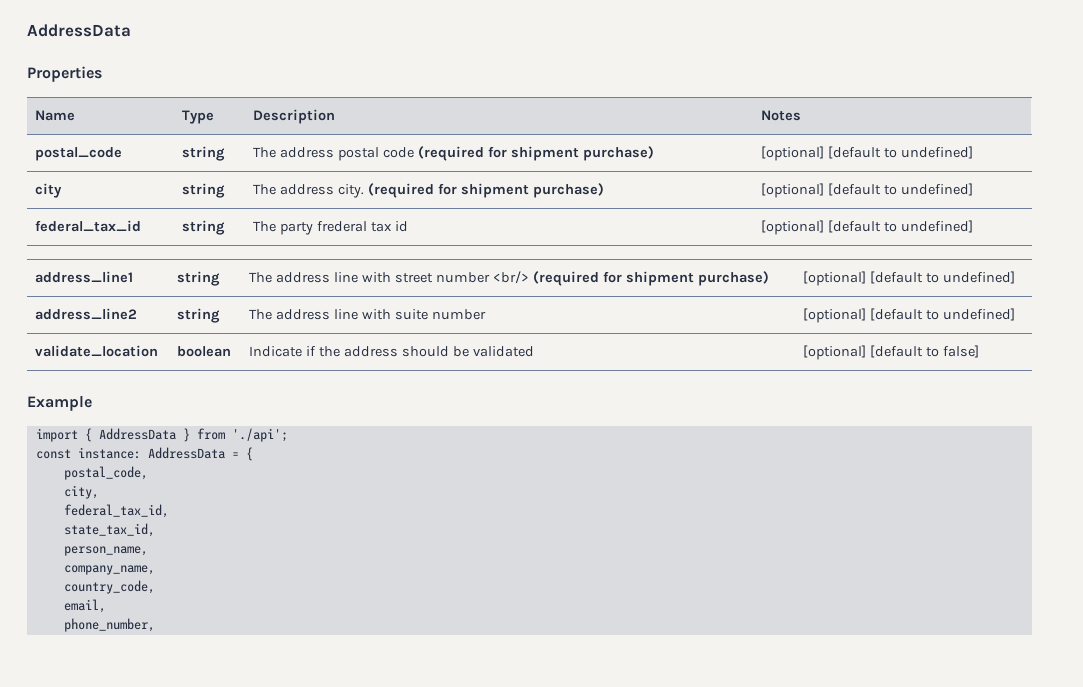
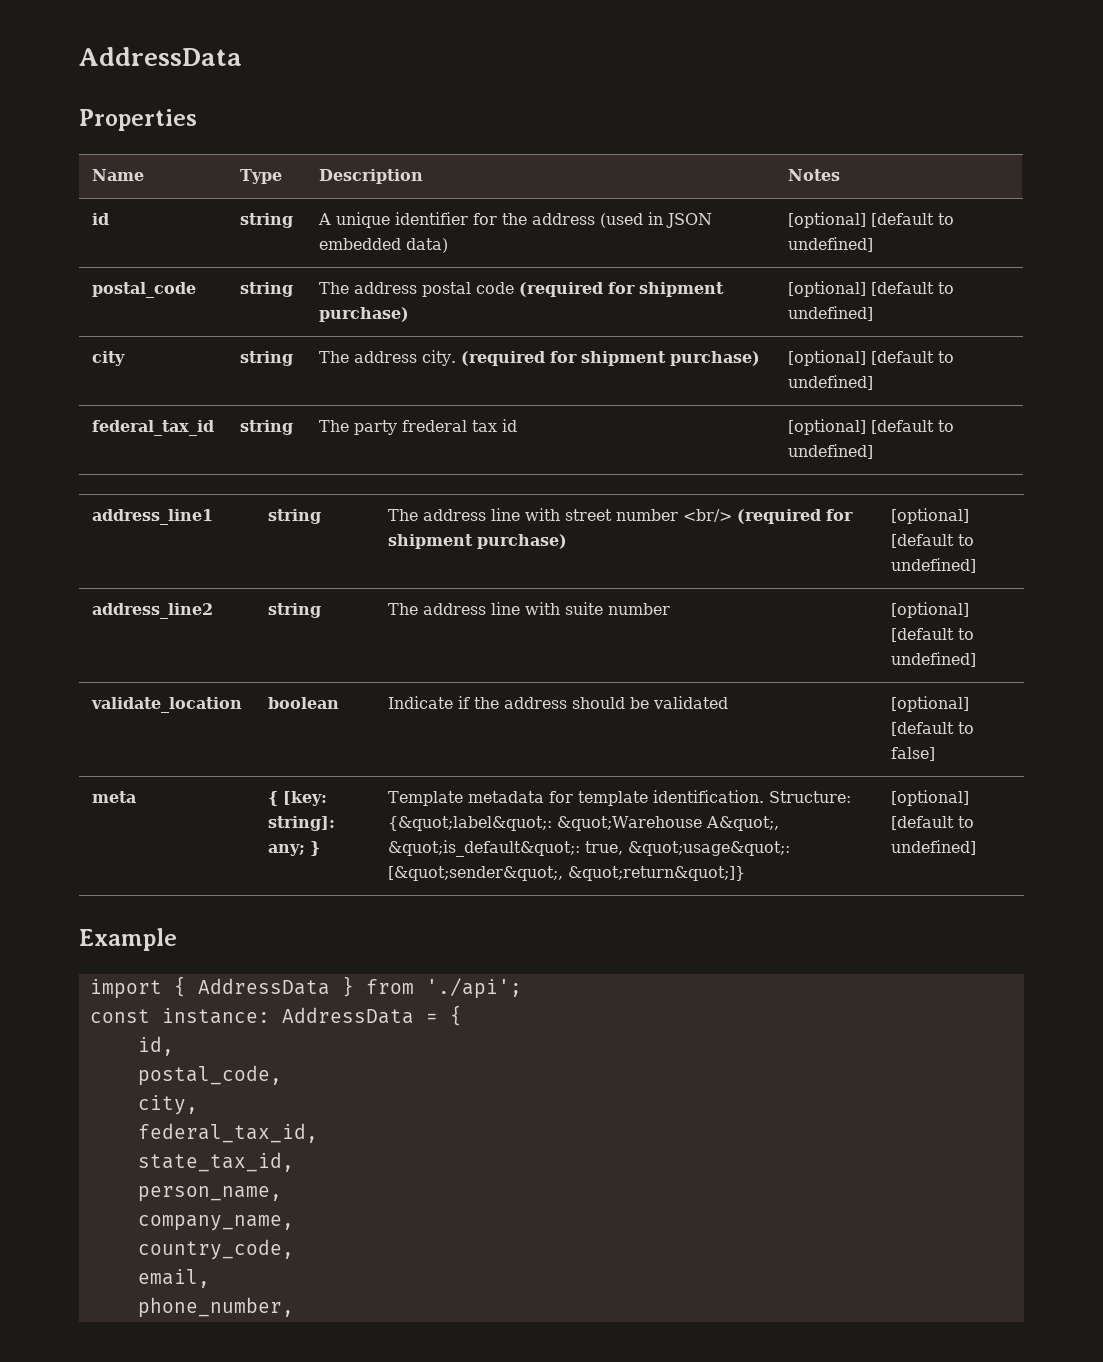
+ id | string | A unique identifier for the address (used in JSON embedded data) | [optional] [default to undefined]
+ meta | { [key: string]: any; } | Template metadata for template identification. Structure: {&quot;label&quot;: &quot;Warehouse A&quot;, &quot;is_default&quot;: true, &quot;usage&quot;: [&quot;sender&quot;, &quot;return&quot;]} | [optional] [default to undefined]
+ id,

